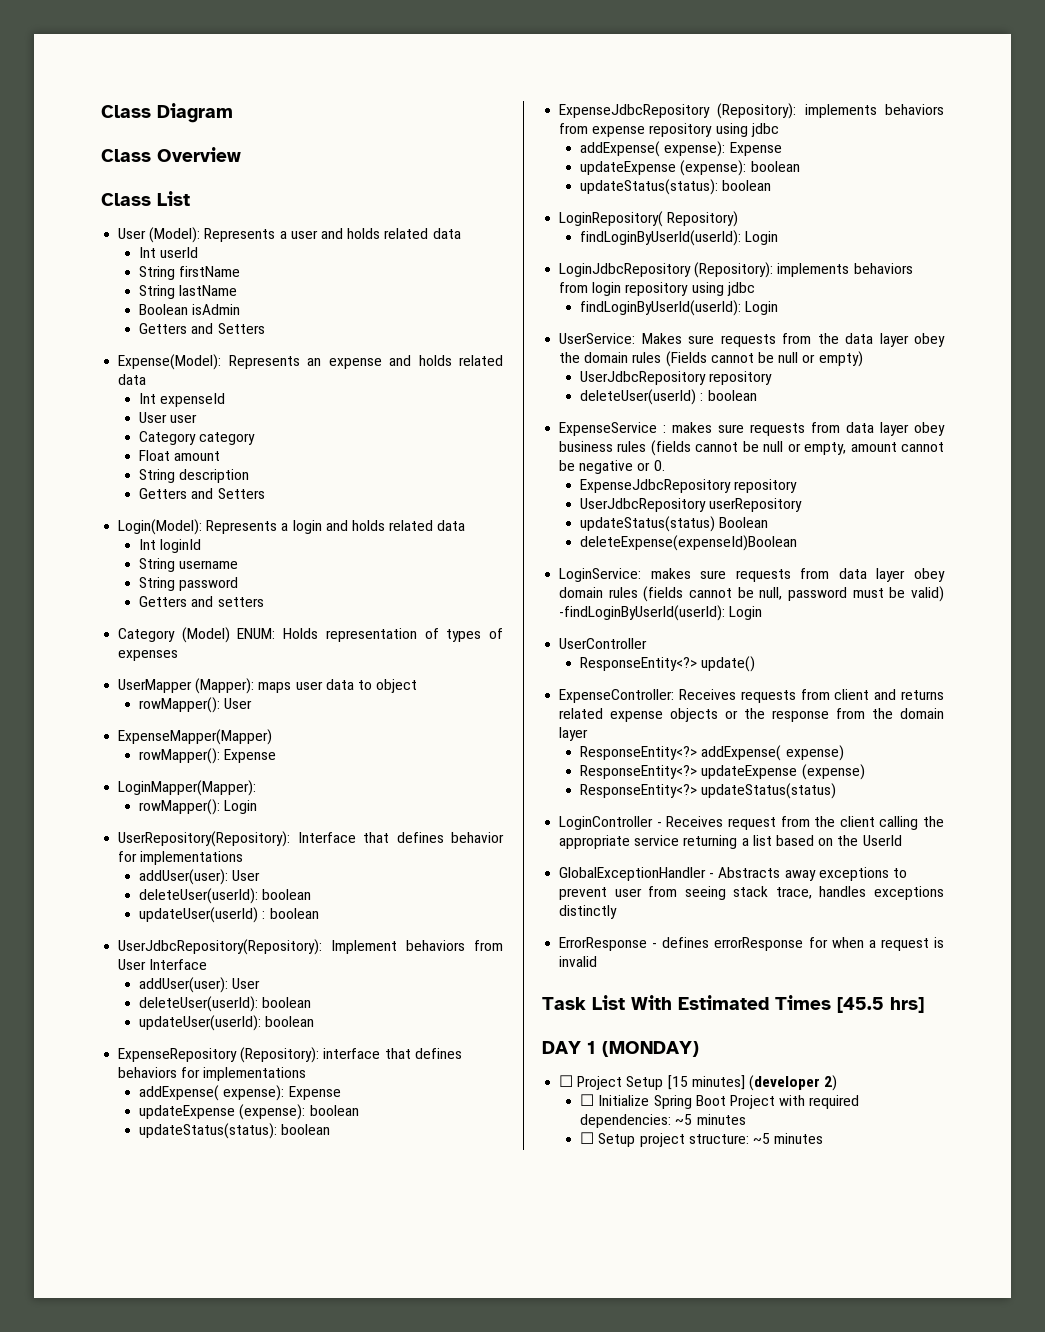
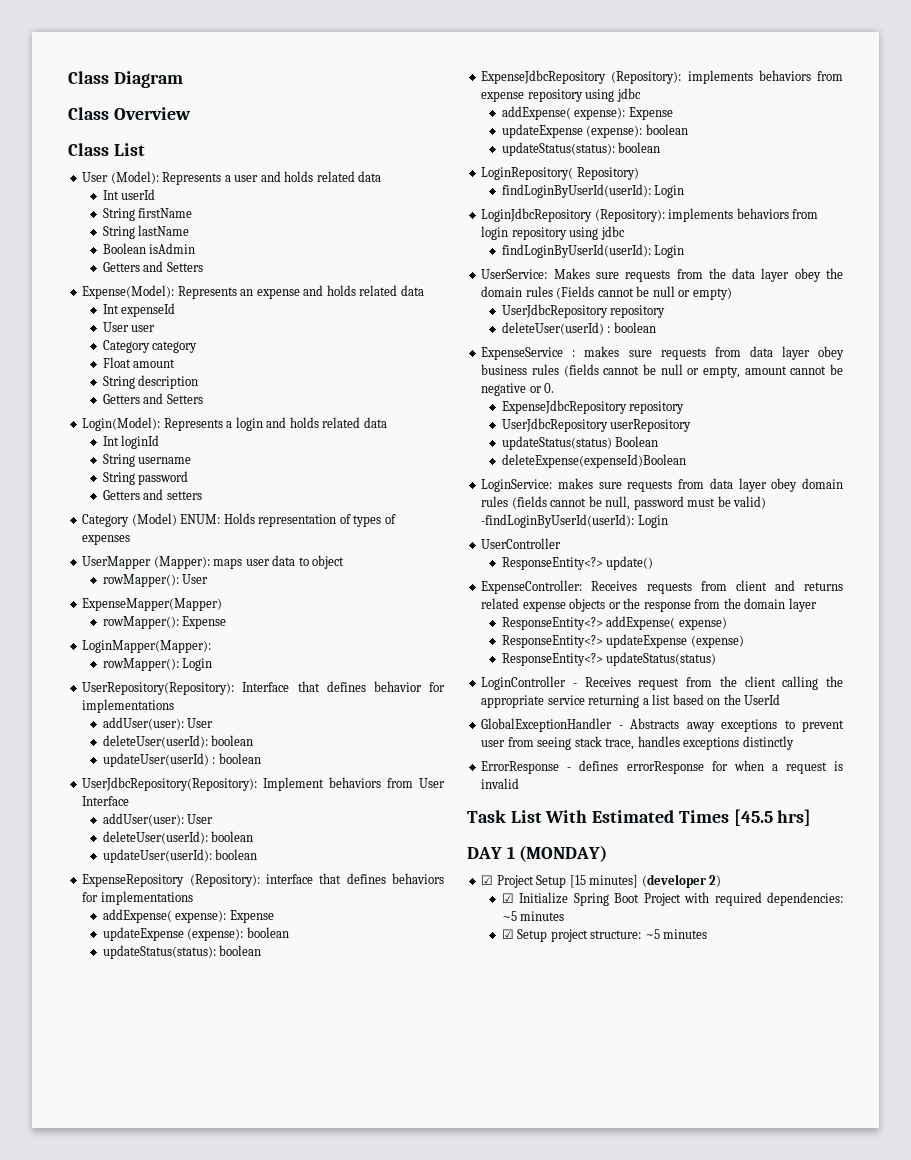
- ☐ Project Setup [15 minutes] (developer 2)
+ ☑ Project Setup [15 minutes] (developer 2)
- ☐ Initialize Spring Boot Project with required dependencies: ~5 minutes
+ ☑ Initialize Spring Boot Project with required dependencies: ~5 minutes
- ☐ Setup project structure: ~5 minutes
+ ☑ Setup project structure: ~5 minutes

